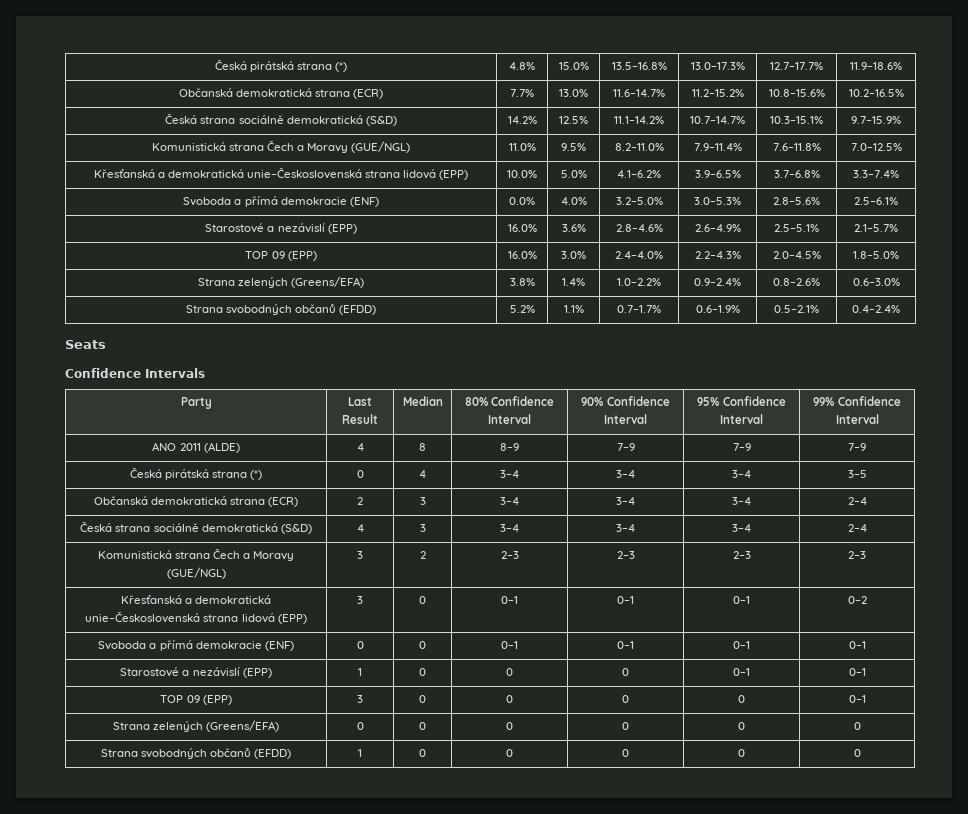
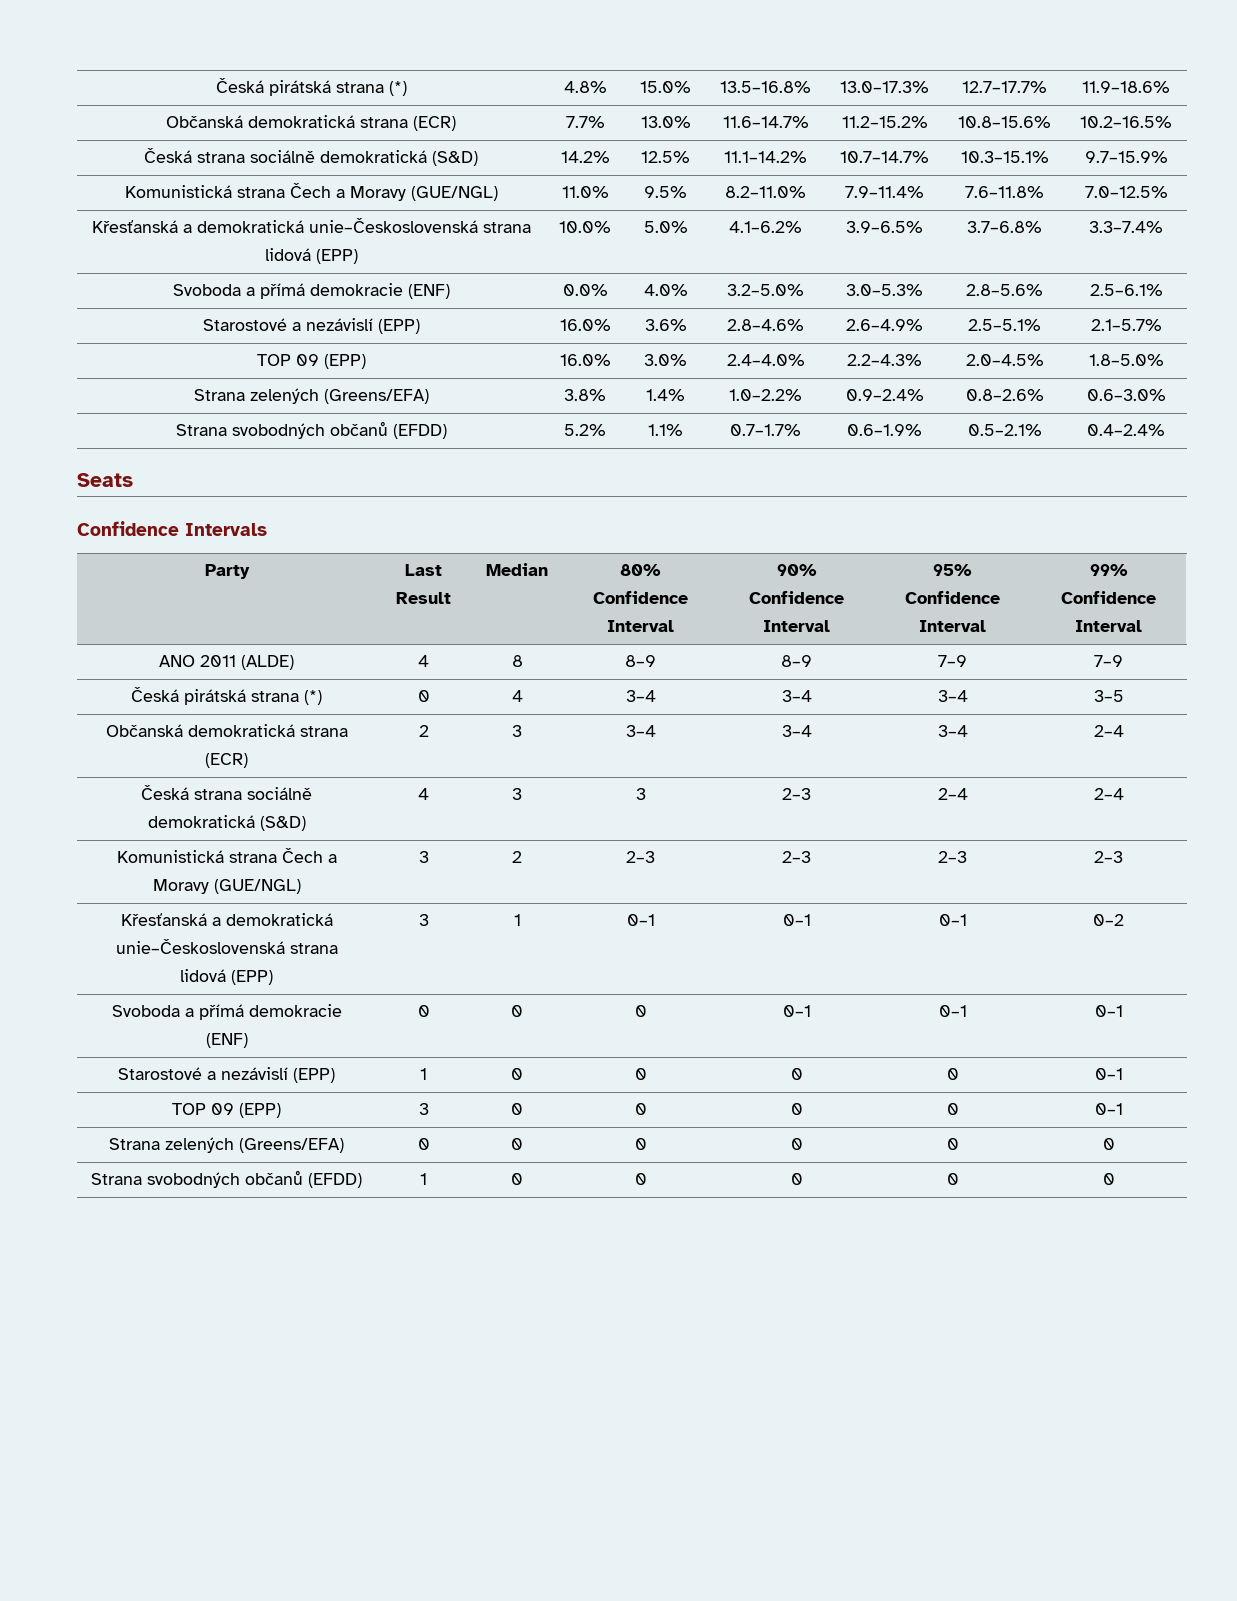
- ANO 2011 (ALDE) | 4 | 8 | 8–9 | 7–9 | 7–9 | 7–9
+ ANO 2011 (ALDE) | 4 | 8 | 8–9 | 8–9 | 7–9 | 7–9
- Česká strana sociálně demokratická (S&D) | 4 | 3 | 3–4 | 3–4 | 3–4 | 2–4
+ Česká strana sociálně demokratická (S&D) | 4 | 3 | 3 | 2–3 | 2–4 | 2–4
- Křesťanská a demokratická unie–Československá strana lidová (EPP) | 3 | 0 | 0–1 | 0–1 | 0–1 | 0–2
+ Křesťanská a demokratická unie–Československá strana lidová (EPP) | 3 | 1 | 0–1 | 0–1 | 0–1 | 0–2
- Svoboda a přímá demokracie (ENF) | 0 | 0 | 0–1 | 0–1 | 0–1 | 0–1
+ Svoboda a přímá demokracie (ENF) | 0 | 0 | 0 | 0–1 | 0–1 | 0–1
- Starostové a nezávislí (EPP) | 1 | 0 | 0 | 0 | 0–1 | 0–1
+ Starostové a nezávislí (EPP) | 1 | 0 | 0 | 0 | 0 | 0–1

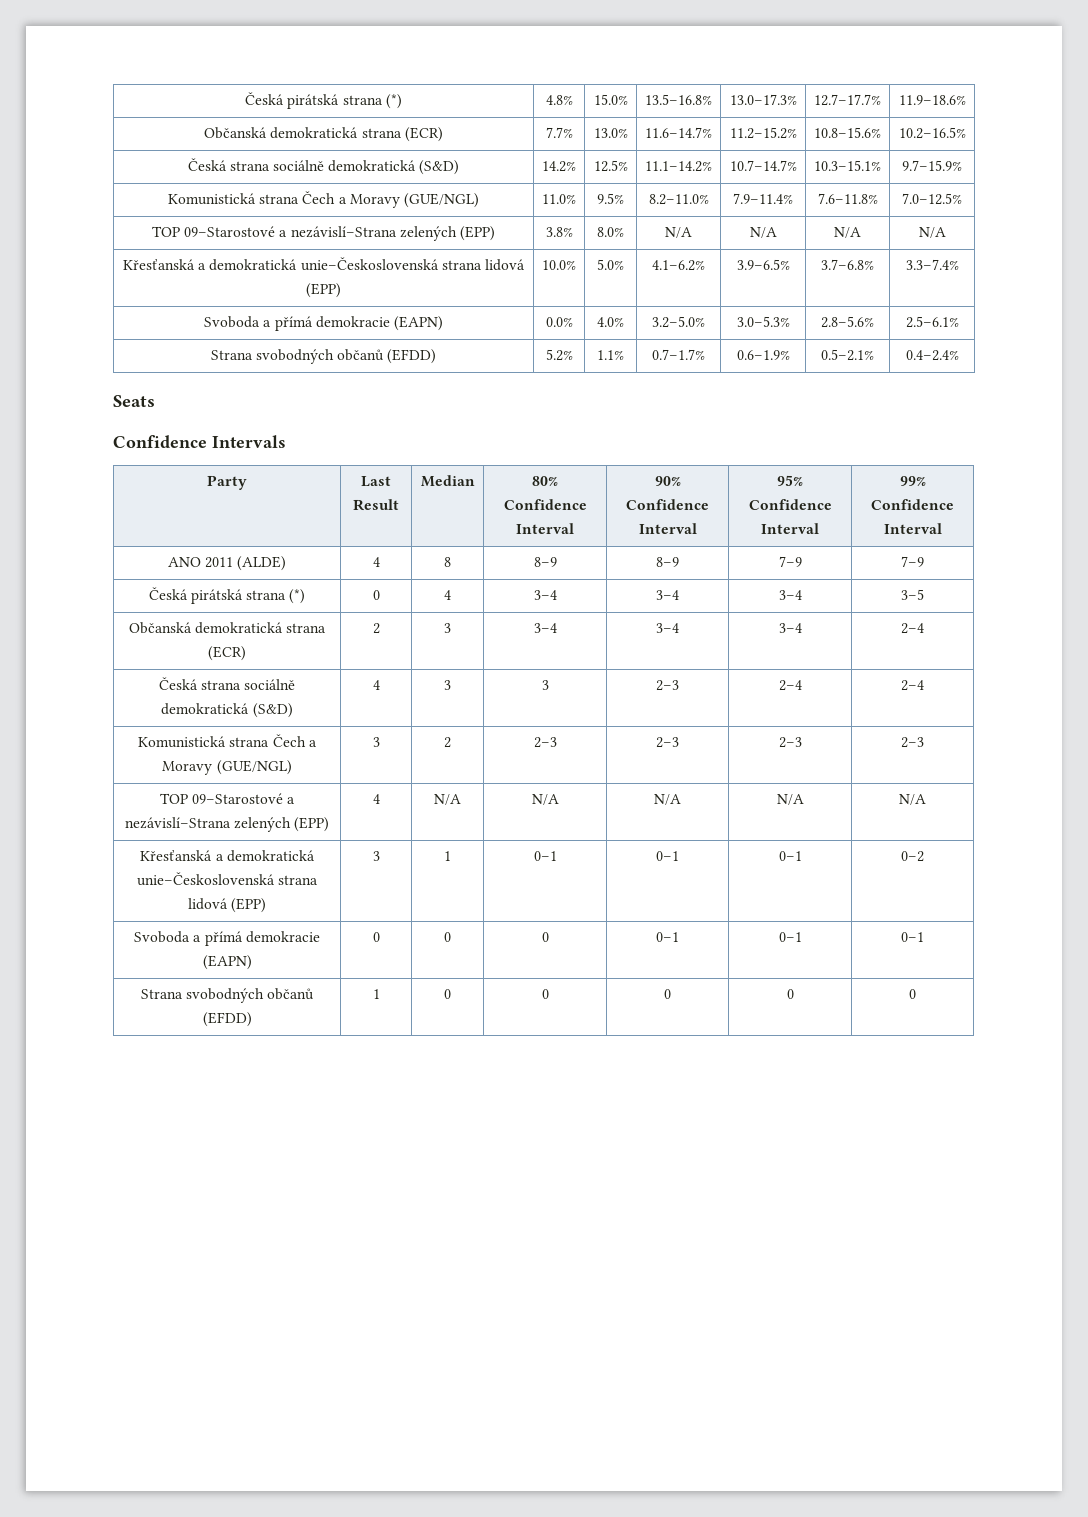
+ TOP 09–Starostové a nezávislí–Strana zelených (EPP) | 3.8% | 8.0% | N/A | N/A | N/A | N/A
- Svoboda a přímá demokracie (ENF) | 0.0% | 4.0% | 3.2–5.0% | 3.0–5.3% | 2.8–5.6% | 2.5–6.1%
+ Svoboda a přímá demokracie (EAPN) | 0.0% | 4.0% | 3.2–5.0% | 3.0–5.3% | 2.8–5.6% | 2.5–6.1%
- Starostové a nezávislí (EPP) | 16.0% | 3.6% | 2.8–4.6% | 2.6–4.9% | 2.5–5.1% | 2.1–5.7%
- TOP 09 (EPP) | 16.0% | 3.0% | 2.4–4.0% | 2.2–4.3% | 2.0–4.5% | 1.8–5.0%
- Strana zelených (Greens/EFA) | 3.8% | 1.4% | 1.0–2.2% | 0.9–2.4% | 0.8–2.6% | 0.6–3.0%
+ TOP 09–Starostové a nezávislí–Strana zelených (EPP) | 4 | N/A | N/A | N/A | N/A | N/A
- Svoboda a přímá demokracie (ENF) | 0 | 0 | 0 | 0–1 | 0–1 | 0–1
+ Svoboda a přímá demokracie (EAPN) | 0 | 0 | 0 | 0–1 | 0–1 | 0–1
- Starostové a nezávislí (EPP) | 1 | 0 | 0 | 0 | 0 | 0–1
- TOP 09 (EPP) | 3 | 0 | 0 | 0 | 0 | 0–1
- Strana zelených (Greens/EFA) | 0 | 0 | 0 | 0 | 0 | 0

